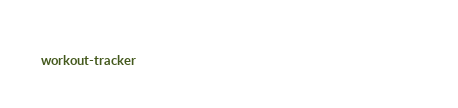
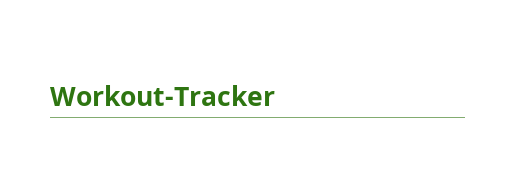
- workout-tracker
+ Workout-Tracker

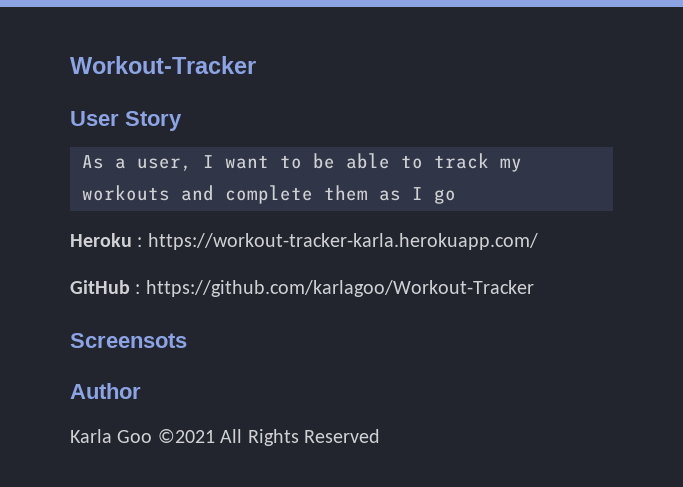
+ User Story
+ As a user, I want to be able to track my workouts and complete them as I go
+ Heroku : https://workout-tracker-karla.herokuapp.com/
+ GitHub : https://github.com/karlagoo/Workout-Tracker
+ Screensots
+ Author
+ Karla Goo ©2021 All Rights Reserved

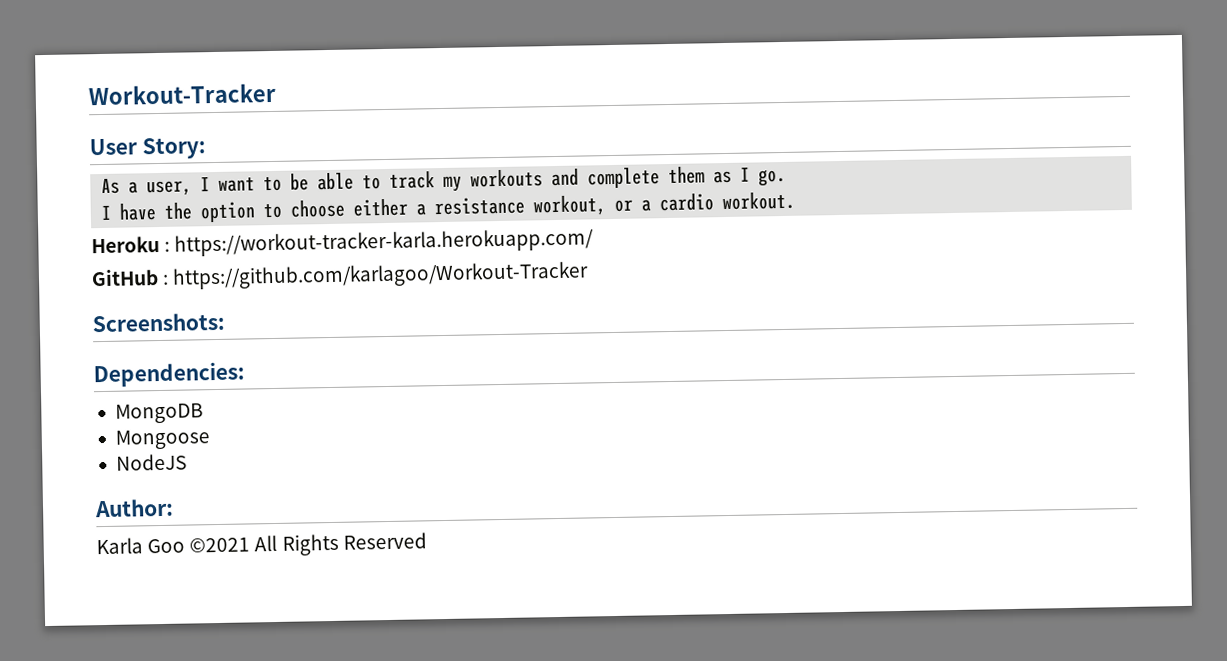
- User Story
+ User Story:
- As a user, I want to be able to track my workouts and complete them as I go
+ As a user, I want to be able to track my workouts and complete them as I go.
+ I have the option to choose either a resistance workout, or a cardio workout.
- Screensots
- Author
+ Screenshots:
+ Dependencies:
+ MongoDB
+ Mongoose
+ NodeJS
+ Author:

